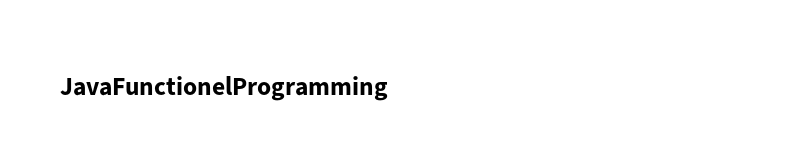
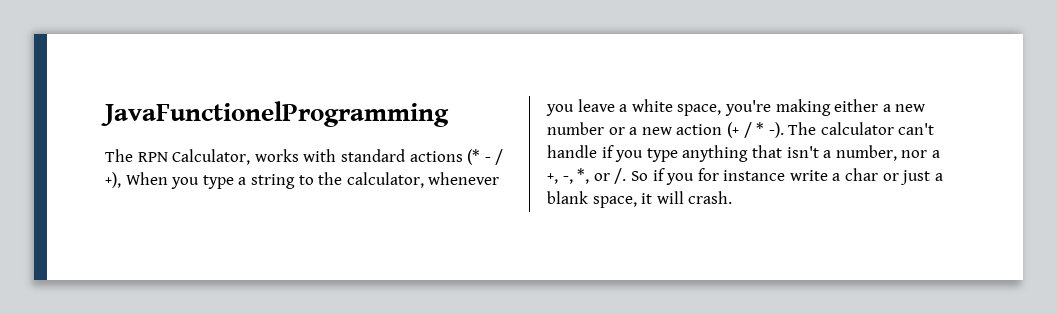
+ The RPN Calculator, works with standard actions (* - / +), When you type a string to the calculator, whenever you leave a white space, you're making either a new number or a new action (+ / * -). The calculator can't handle if you type anything that isn't a number, nor a +, -, *, or /. So if you for instance write a char or just a blank space, it will crash.

